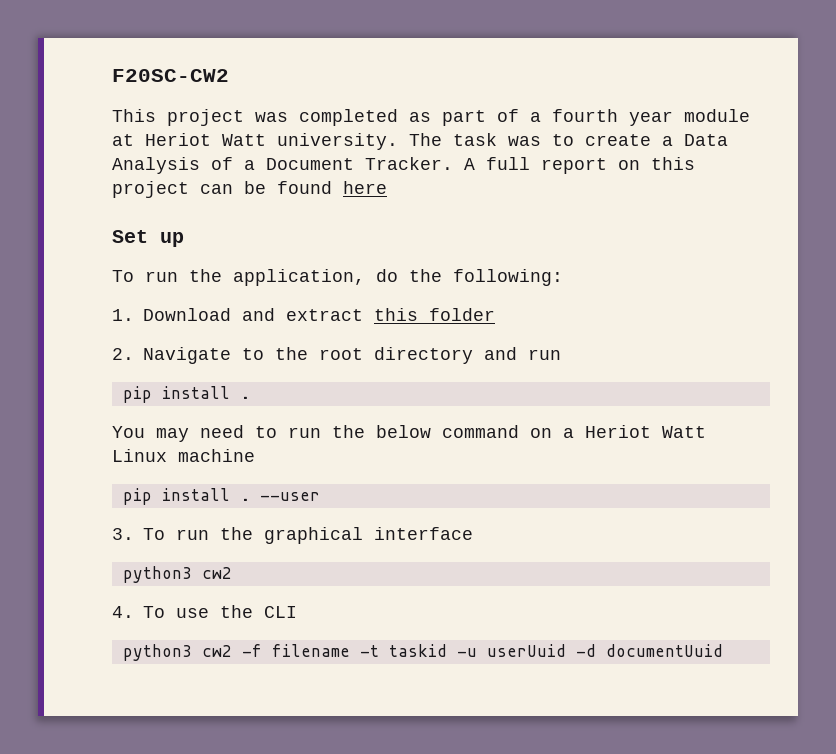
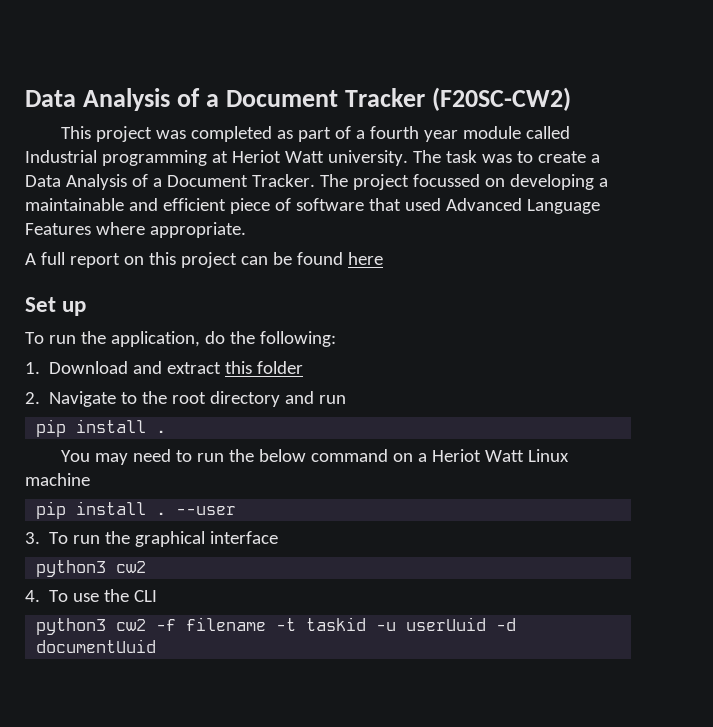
- F20SC-CW2
+ Data Analysis of a Document Tracker (F20SC-CW2)
- This project was completed as part of a fourth year module at Heriot Watt university.
+ This project was completed as part of a fourth year module called Industrial programming at Heriot Watt university.
- The task was to create a Data Analysis of a Document Tracker. A full report on this project can be found here
+ The task was to create a Data Analysis of a Document Tracker. The project focussed on developing a maintainable and efficient piece of software that used Advanced Language Features where appropriate.
+ A full report on this project can be found here

